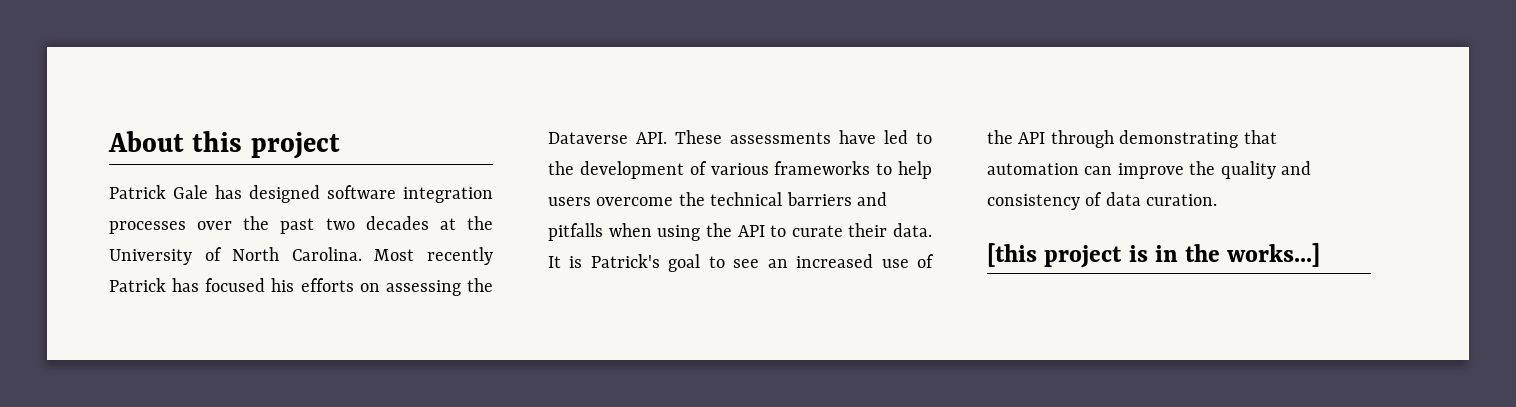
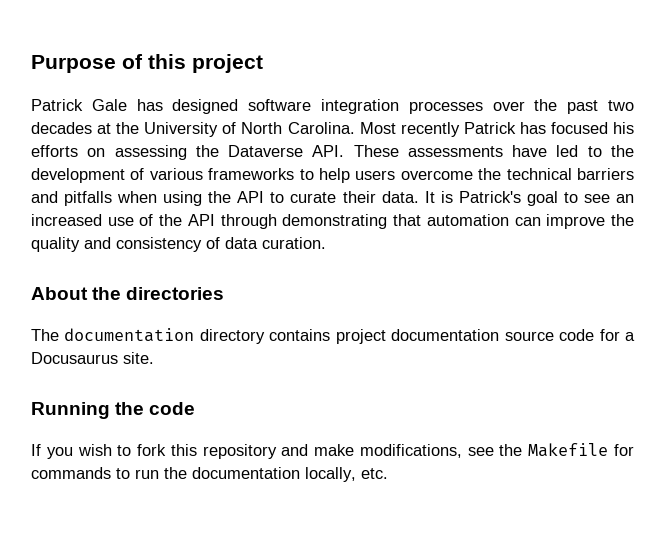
- About this project
+ Purpose of this project
- [this project is in the works...]
+ About the directories
+ The documentation directory contains project documentation source code for a Docusaurus site.
+ Running the code
+ If you wish to fork this repository and make modifications, see the Makefile for commands to run the documentation locally, etc.

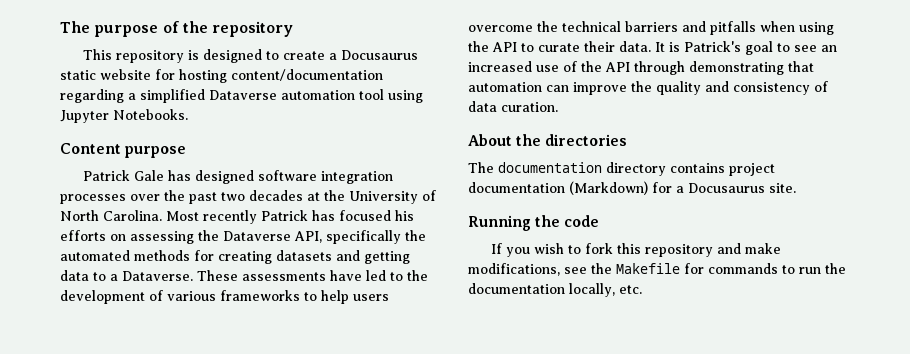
- Purpose of this project
+ The purpose of the repository
+ This repository is designed to create a Docusaurus static website for hosting content/documentation regarding a simplified Dataverse automation tool using Jupyter Notebooks.
+ Content purpose
- Most recently Patrick has focused his efforts on assessing the Dataverse API. These assessments have led to the development of various frameworks to help users overcome the technical barriers and pitfalls when using the API to curate their data.
+ Most recently Patrick has focused his efforts on assessing the Dataverse API, specifically the automated methods for creating datasets and getting data to a Dataverse. These assessments have led to the development of various frameworks to help users overcome the technical barriers and pitfalls when using the API to curate their data.
- The documentation directory contains project documentation source code for a Docusaurus site.
+ The documentation directory contains project documentation (Markdown) for a Docusaurus site.

